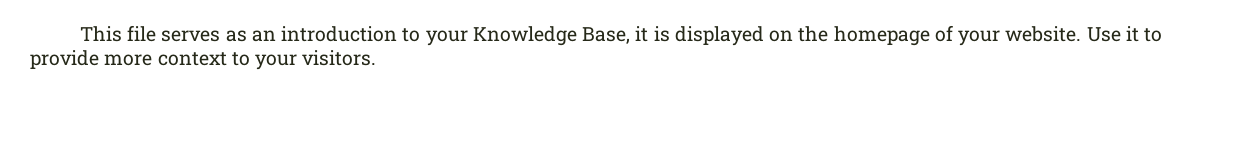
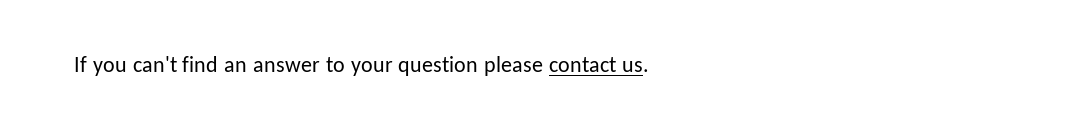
- This file serves as an introduction to your Knowledge Base, it is displayed on the homepage of your website. Use it to provide more context to your visitors.
+ If you can't find an answer to your question please contact us.

